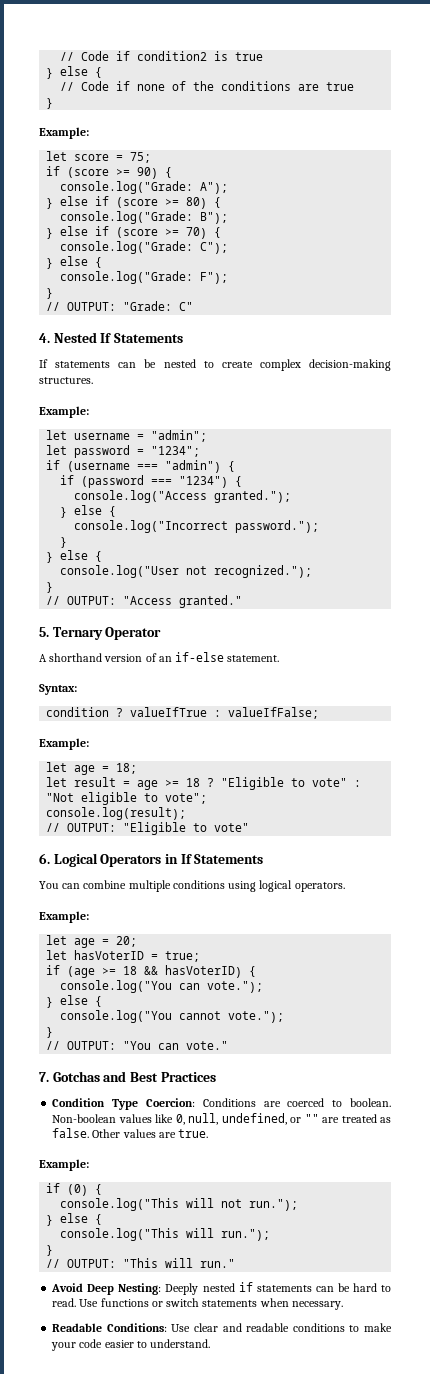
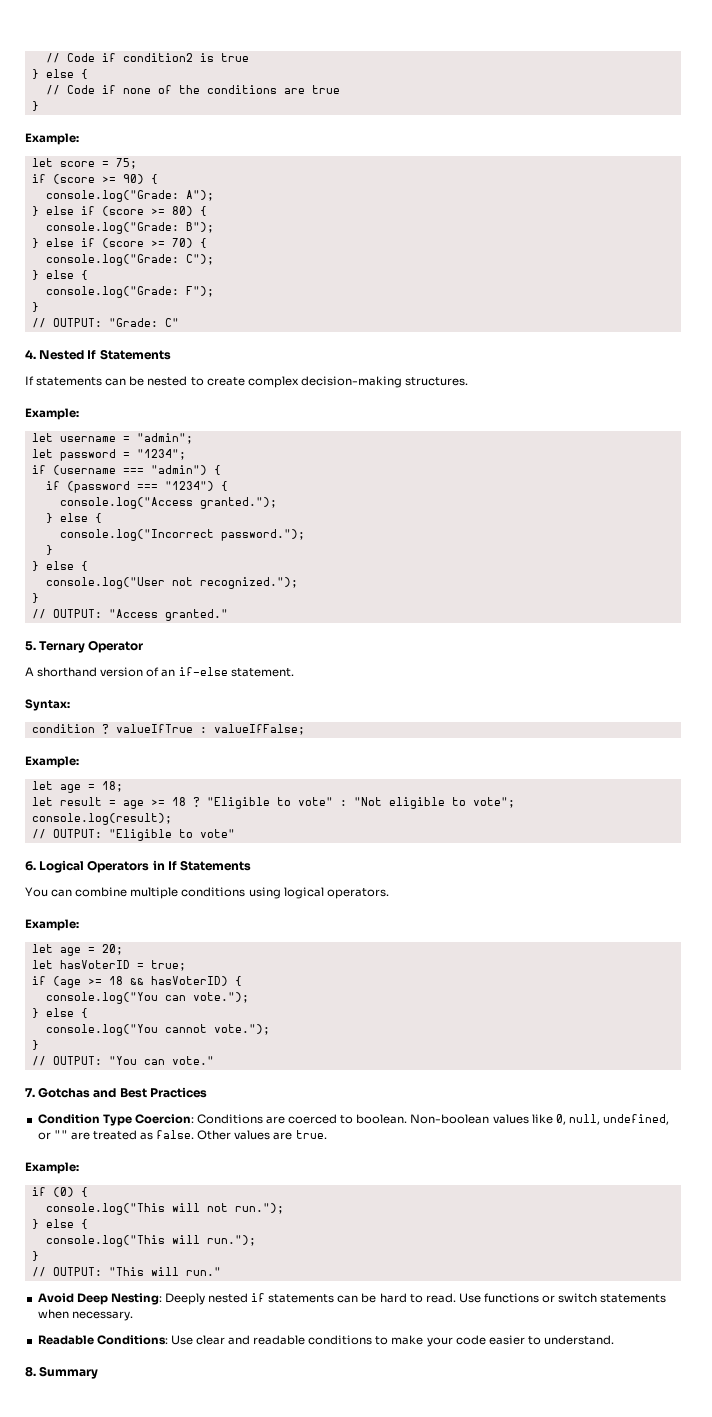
+ 8. Summary

